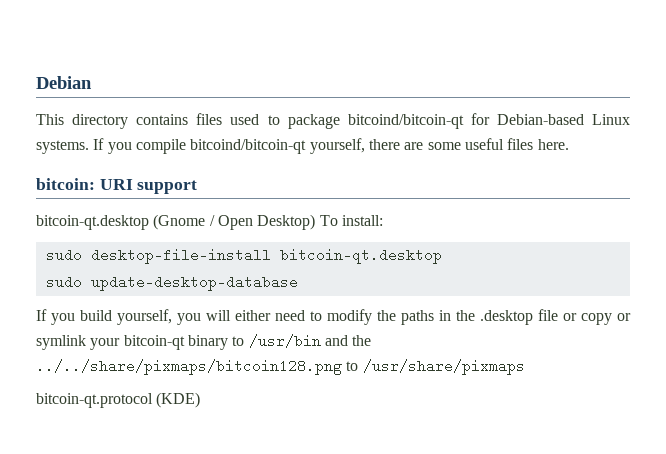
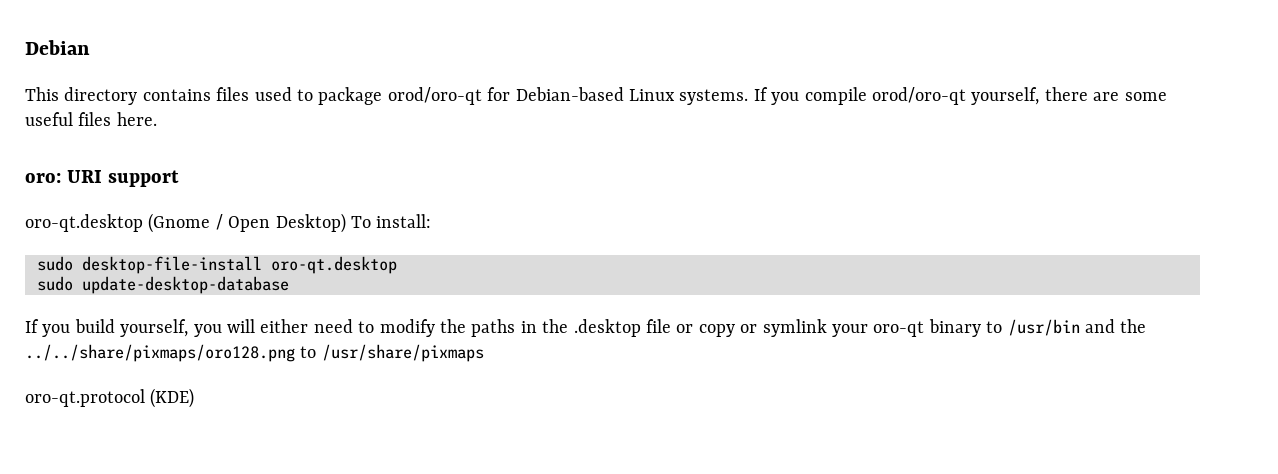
- This directory contains files used to package bitcoind/bitcoin-qt for Debian-based Linux systems.
+ This directory contains files used to package orod/oro-qt for Debian-based Linux systems.
- If you compile bitcoind/bitcoin-qt yourself, there are some useful files here.
+ If you compile orod/oro-qt yourself, there are some useful files here.
- bitcoin: URI support
+ oro: URI support
- bitcoin-qt.desktop (Gnome / Open Desktop) To install:
+ oro-qt.desktop (Gnome / Open Desktop) To install:
- sudo desktop-file-install bitcoin-qt.desktop
+ sudo desktop-file-install oro-qt.desktop
- If you build yourself, you will either need to modify the paths in the .desktop file or copy or symlink your bitcoin-qt binary to /usr/bin and the ../../share/pixmaps/bitcoin128.png to /usr/share/pixmaps
+ If you build yourself, you will either need to modify the paths in the .desktop file or copy or symlink your oro-qt binary to /usr/bin and the ../../share/pixmaps/oro128.png to /usr/share/pixmaps
- bitcoin-qt.protocol (KDE)
+ oro-qt.protocol (KDE)

